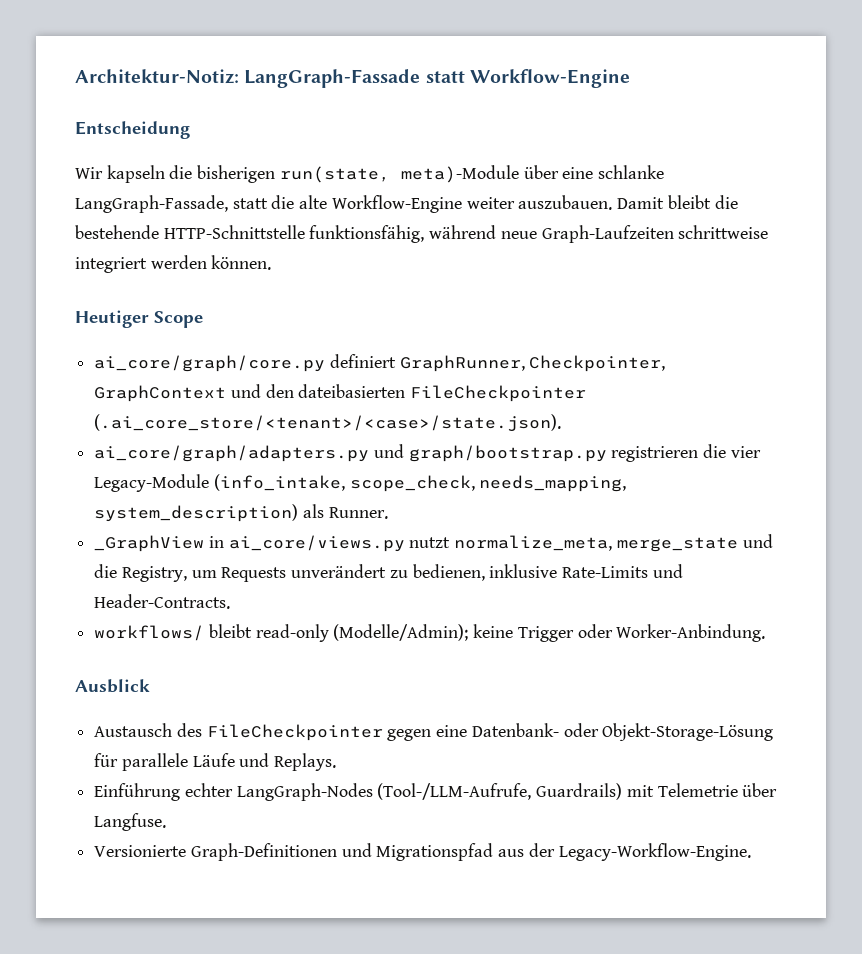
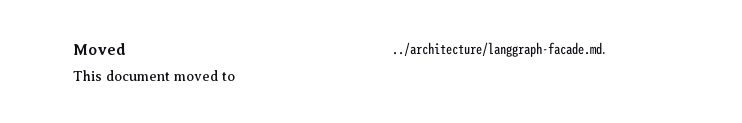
- Architektur-Notiz: LangGraph-Fassade statt Workflow-Engine
- Entscheidung
- Wir kapseln die bisherigen run(state, meta)-Module über eine schlanke LangGraph-Fassade, statt die alte Workflow-Engine weiter auszubauen. Damit bleibt die bestehende HTTP-Schnittstelle funktionsfähig, während neue Graph-Laufzeiten schrittweise integriert werden können.
- Heutiger Scope
- ai_core/graph/core.py definiert GraphRunner, Checkpointer, GraphContext und den dateibasierten FileCheckpointer (.ai_core_store/<tenant>/<case>/state.json).
- ai_core/graph/adapters.py und graph/bootstrap.py registrieren die vier Legacy-Module (info_intake, scope_check, needs_mapping, system_description) als Runner.
- _GraphView in ai_core/views.py nutzt normalize_meta, merge_state und die Registry, um Requests unverändert zu bedienen, inklusive Rate-Limits und Header-Contracts.
- workflows/ bleibt read-only (Modelle/Admin); keine Trigger oder Worker-Anbindung.
- Ausblick
- Austausch des FileCheckpointer gegen eine Datenbank- oder Objekt-Storage-Lösung für parallele Läufe und Replays.
- Einführung echter LangGraph-Nodes (Tool-/LLM-Aufrufe, Guardrails) mit Telemetrie über Langfuse.
- Versionierte Graph-Definitionen und Migrationspfad aus der Legacy-Workflow-Engine.
+ Moved
+ This document moved to ../architecture/langgraph-facade.md.

